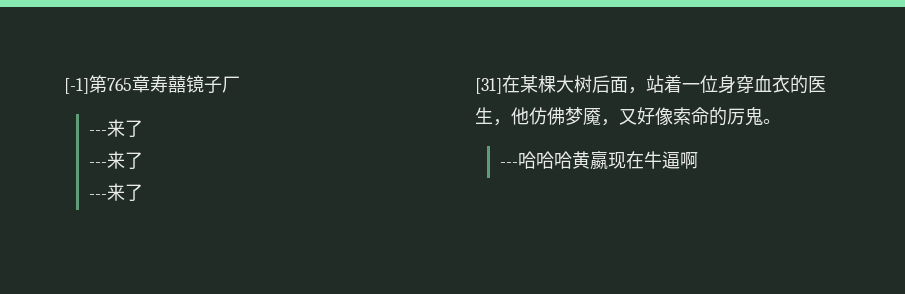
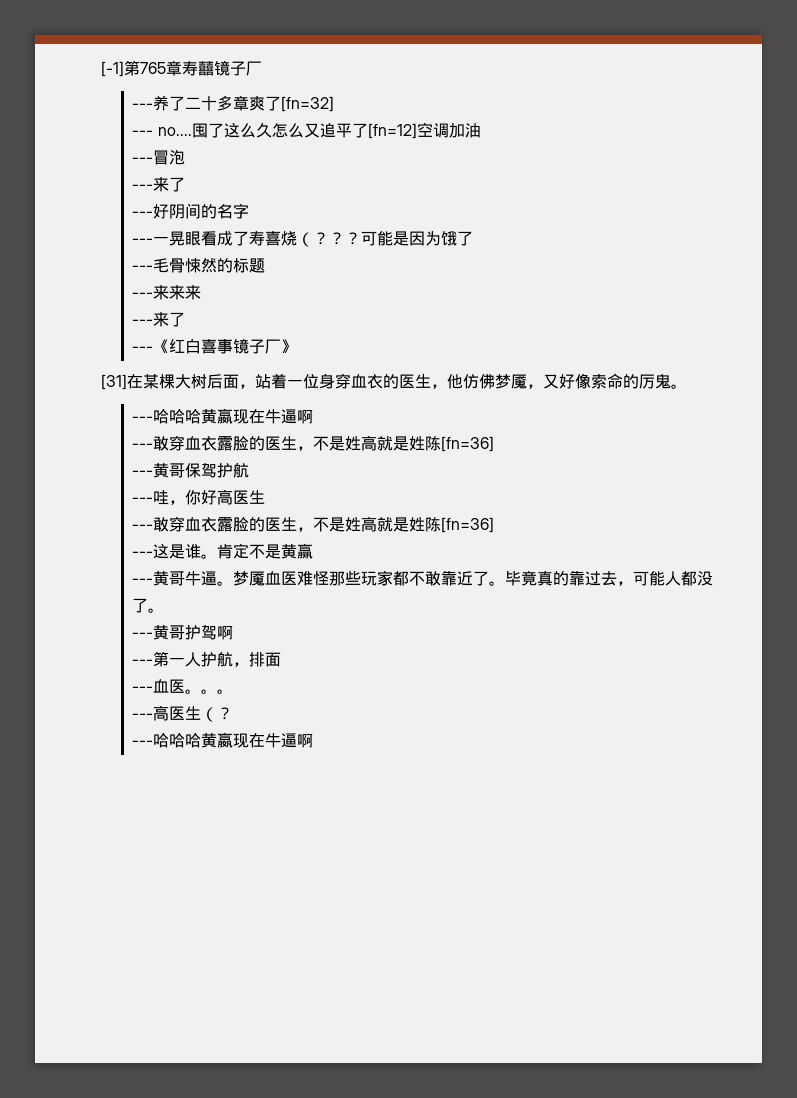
  [-1]第765章寿囍镜子厂
+ ---养了二十多章爽了[fn=32]
+ --- no....囤了这么久怎么又追平了[fn=12]空调加油
+ ---冒泡
  ---来了
+ ---好阴间的名字
+ ---一晃眼看成了寿喜烧（？？？可能是因为饿了
+ ---毛骨悚然的标题
+ ---来来来
  ---来了
- ---来了
+ ---《红白喜事镜子厂》
  [31]在某棵大树后面，站着一位身穿血衣的医生，他仿佛梦魇，又好像索命的厉鬼。
+ ---哈哈哈黄嬴现在牛逼啊
+ ---敢穿血衣露脸的医生，不是姓高就是姓陈[fn=36]
+ ---黄哥保驾护航
+ ---哇，你好高医生
+ ---敢穿血衣露脸的医生，不是姓高就是姓陈[fn=36]
+ ---这是谁。肯定不是黄赢
+ ---黄哥牛逼。梦魇血医难怪那些玩家都不敢靠近了。毕竟真的靠过去，可能人都没了。
+ ---黄哥护驾啊
+ ---第一人护航，排面
+ ---血医。。。
+ ---高医生（？

